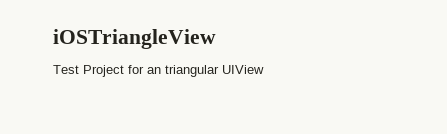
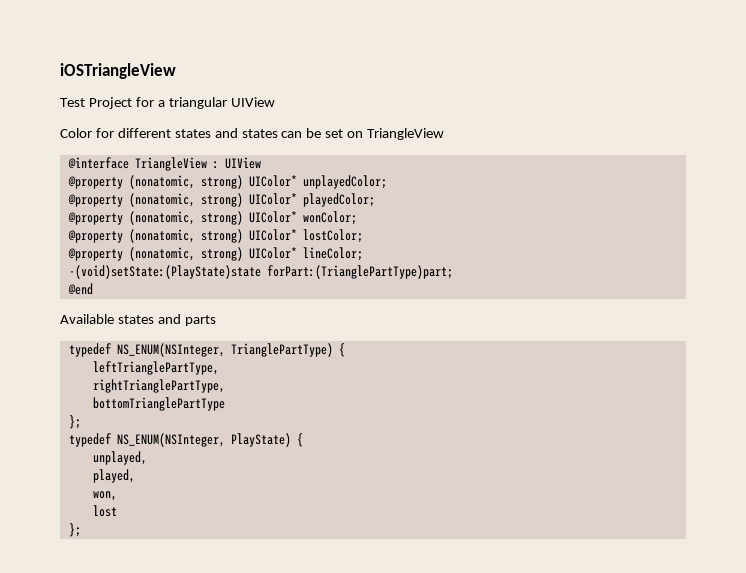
- Test Project for an triangular UIView
+ Test Project for a triangular UIView
+ Color for different states and states can be set on TriangleView
+ @interface TriangleView : UIView
+ @property (nonatomic, strong) UIColor* unplayedColor;
+ @property (nonatomic, strong) UIColor* playedColor;
+ @property (nonatomic, strong) UIColor* wonColor;
+ @property (nonatomic, strong) UIColor* lostColor;
+ @property (nonatomic, strong) UIColor* lineColor;
+ -(void)setState:(PlayState)state forPart:(TrianglePartType)part;
+ @end
+ Available states and parts
+ typedef NS_ENUM(NSInteger, TrianglePartType) {
+ leftTrianglePartType,
+ rightTrianglePartType,
+ bottomTrianglePartType
+ };
+ typedef NS_ENUM(NSInteger, PlayState) {
+ unplayed,
+ played,
+ won,
+ lost
+ };

